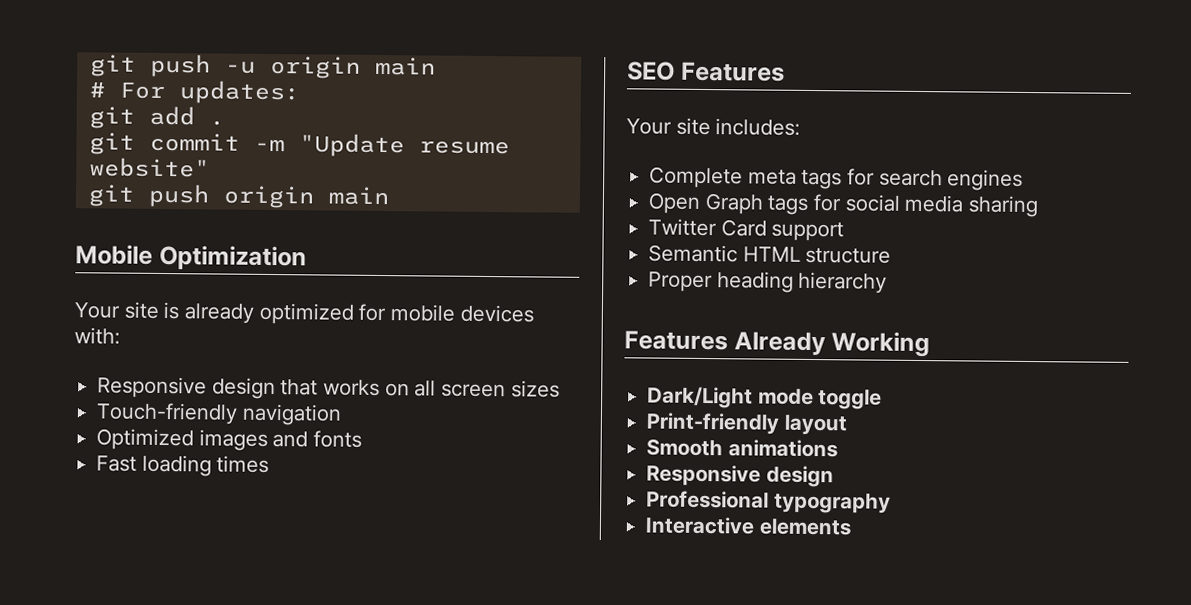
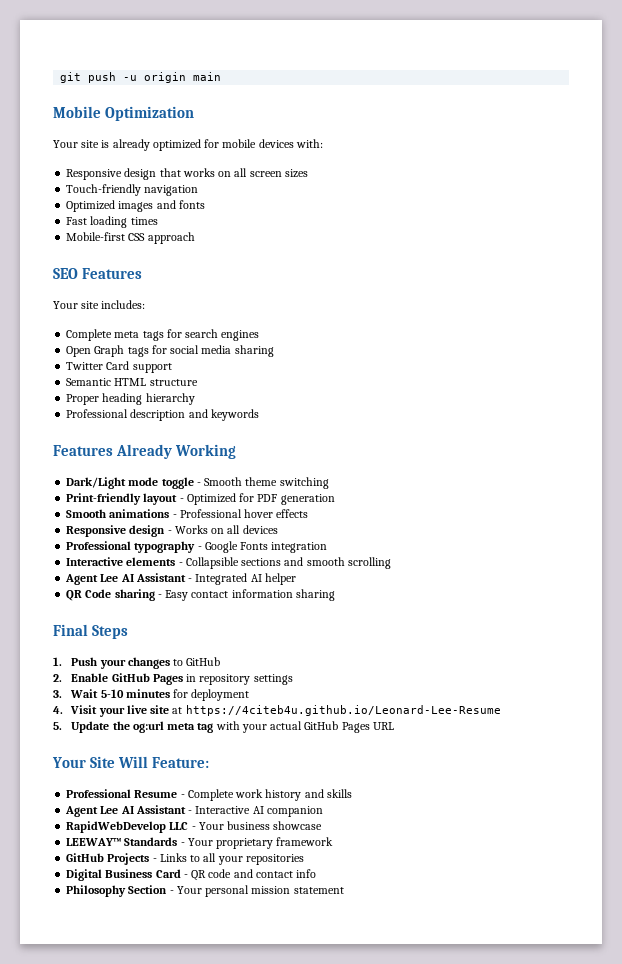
- # For updates:
- git add .
- git commit -m "Update resume website"
- git push origin main
+ Mobile-first CSS approach
+ Professional description and keywords
- Dark/Light mode toggle
- Print-friendly layout
- Smooth animations
- Responsive design
- Professional typography
- Interactive elements
+ Dark/Light mode toggle - Smooth theme switching
+ Print-friendly layout - Optimized for PDF generation
+ Smooth animations - Professional hover effects
+ Responsive design - Works on all devices
+ Professional typography - Google Fonts integration
+ Interactive elements - Collapsible sections and smooth scrolling
+ Agent Lee AI Assistant - Integrated AI helper
+ QR Code sharing - Easy contact information sharing
+ Final Steps
+ 1. Push your changes to GitHub
+ 2. Enable GitHub Pages in repository settings
+ 3. Wait 5-10 minutes for deployment
+ 4. Visit your live site at https://4citeb4u.github.io/Leonard-Lee-Resume
+ 5. Update the og:url meta tag with your actual GitHub Pages URL
+ Your Site Will Feature:
+ Professional Resume - Complete work history and skills
+ Agent Lee AI Assistant - Interactive AI companion
+ RapidWebDevelop LLC - Your business showcase
+ LEEWAY™ Standards - Your proprietary framework
+ GitHub Projects - Links to all your repositories
+ Digital Business Card - QR code and contact info
+ Philosophy Section - Your personal mission statement

